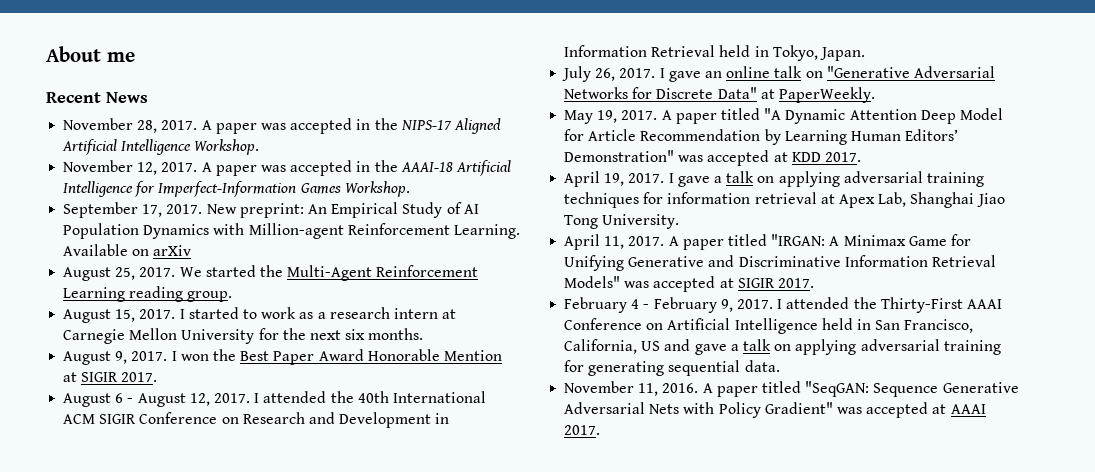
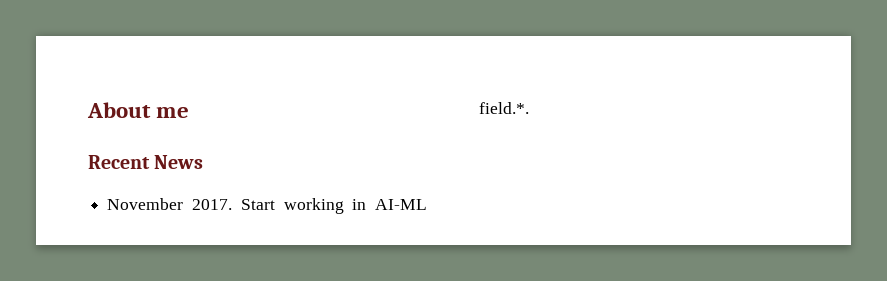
- November 28, 2017. A paper was accepted in the NIPS-17 Aligned Artificial Intelligence Workshop.
- November 12, 2017. A paper was accepted in the AAAI-18 Artificial Intelligence for Imperfect-Information Games Workshop.
- September 17, 2017. New preprint: An Empirical Study of AI Population Dynamics with Million-agent Reinforcement Learning. Available on arXiv
- August 25, 2017. We started the Multi-Agent Reinforcement Learning reading group.
- August 15, 2017. I started to work as a research intern at Carnegie Mellon University for the next six months.
- August 9, 2017. I won the Best Paper Award Honorable Mention at SIGIR 2017.
- August 6 - August 12, 2017. I attended the 40th International ACM SIGIR Conference on Research and Development in Information Retrieval held in Tokyo, Japan.
- July 26, 2017. I gave an online talk on "Generative Adversarial Networks for Discrete Data" at PaperWeekly.
- May 19, 2017. A paper titled "A Dynamic Attention Deep Model for Article Recommendation by Learning Human Editors’ Demonstration" was accepted at KDD 2017.
- April 19, 2017. I gave a talk on applying adversarial training techniques for information retrieval at Apex Lab, Shanghai Jiao Tong University.
- April 11, 2017. A paper titled "IRGAN: A Minimax Game for Unifying Generative and Discriminative Information Retrieval Models" was accepted at SIGIR 2017.
- February 4 - February 9, 2017. I attended the Thirty-First AAAI Conference on Artificial Intelligence held in San Francisco, California, US and gave a talk on applying adversarial training for generating sequential data.
- November 11, 2016. A paper titled "SeqGAN: Sequence Generative Adversarial Nets with Policy Gradient" was accepted at AAAI 2017.
+ November 2017. Start working in AI-ML field.*.

